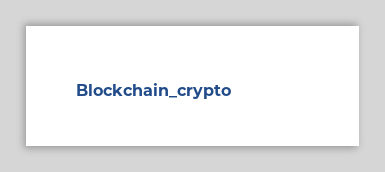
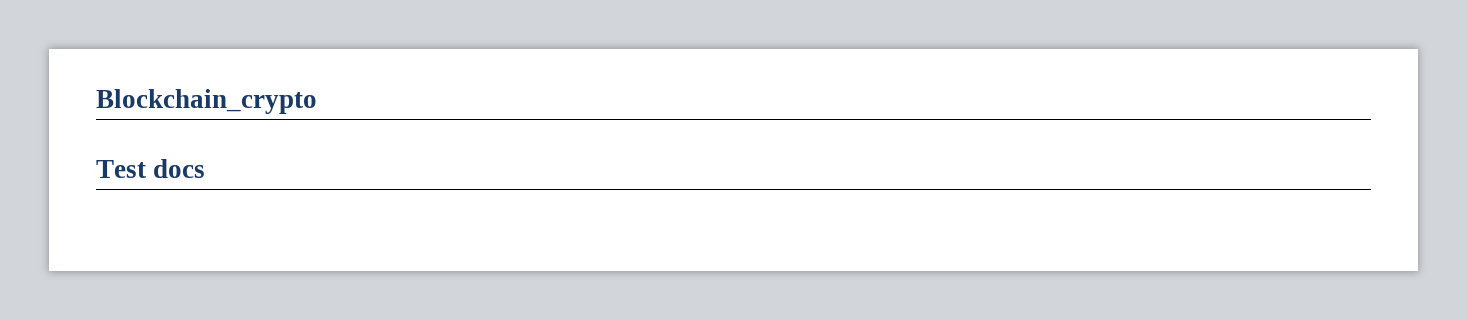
+ Test docs

